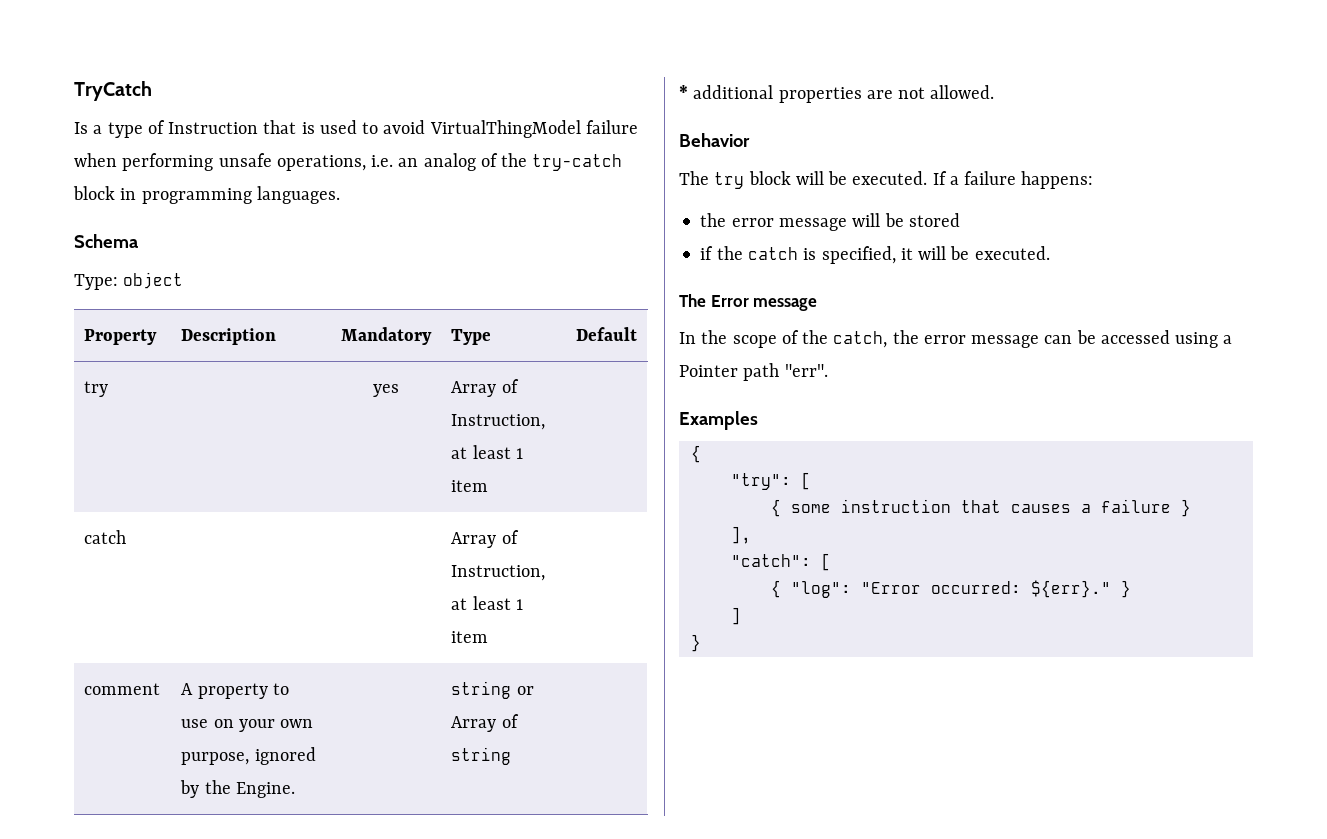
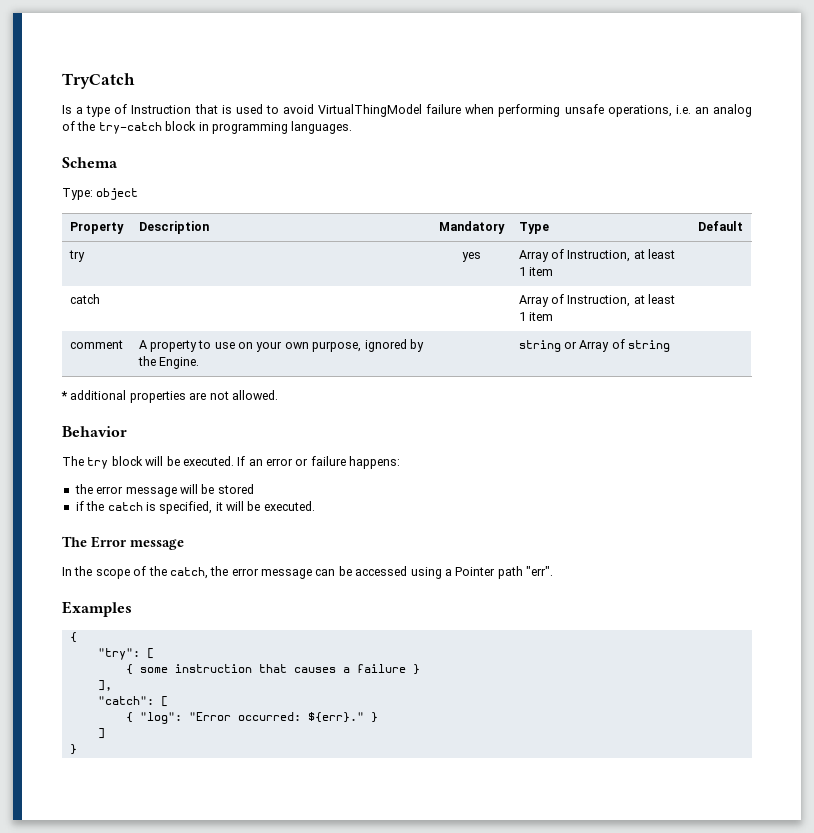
- If a failure happens:
+ If an error or failure happens:

